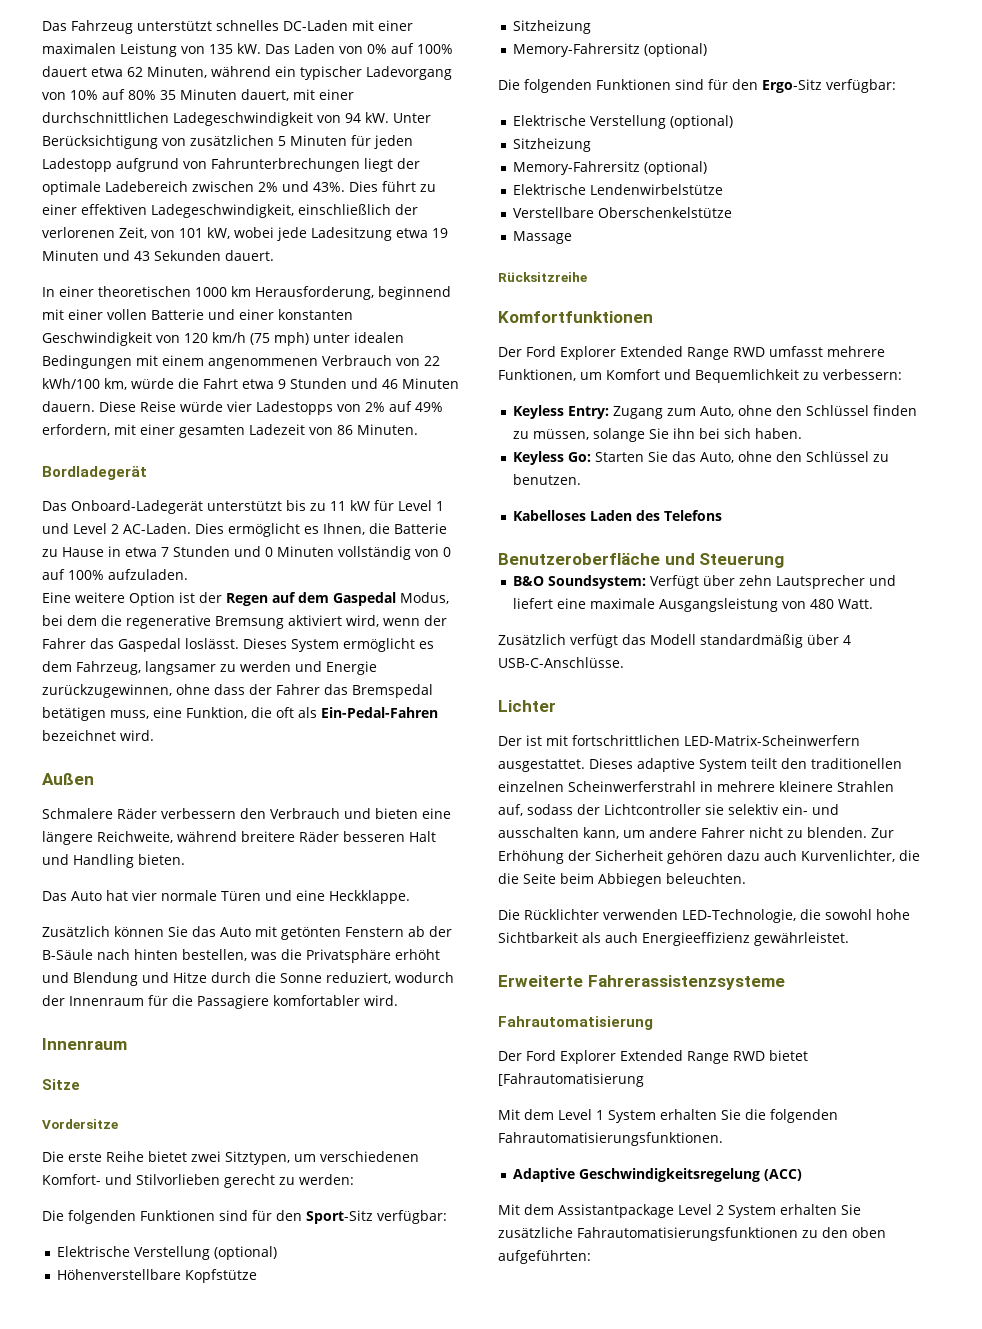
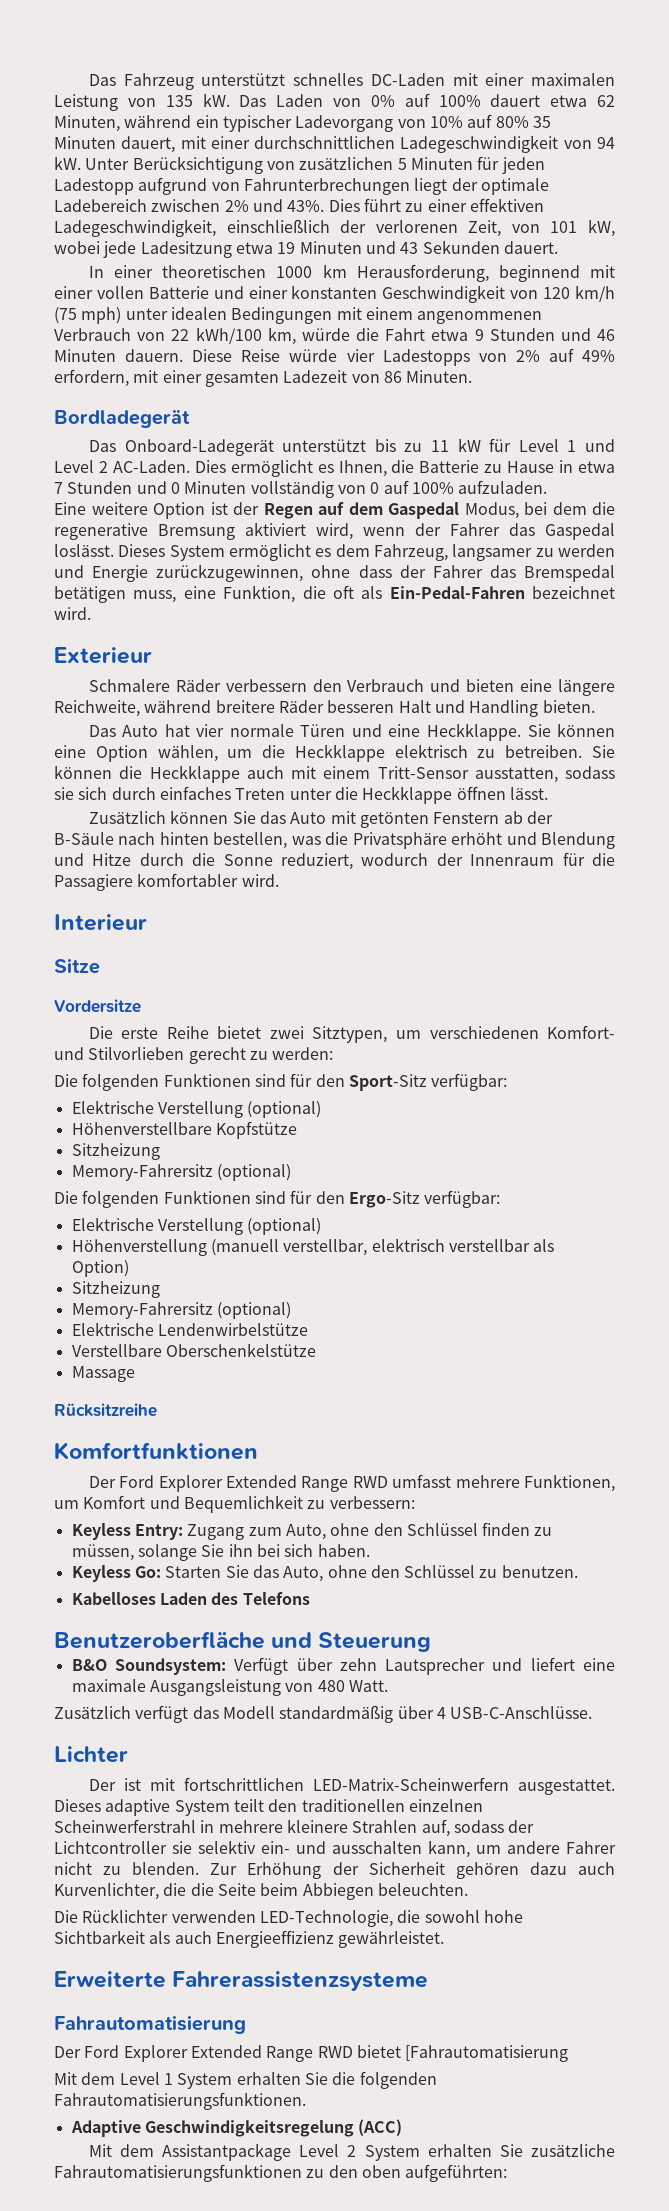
- Außen
+ Exterieur
+ Sie können eine Option wählen, um die Heckklappe elektrisch zu betreiben. Sie können die Heckklappe auch mit einem Tritt-Sensor ausstatten, sodass sie sich durch einfaches Treten unter die Heckklappe öffnen lässt.
  Zusätzlich können Sie das Auto mit getönten Fenstern ab der B-Säule nach hinten bestellen, was die Privatsphäre erhöht und Blendung und Hitze durch die Sonne reduziert, wodurch der Innenraum für die Passagiere komfortabler wird.
- Innenraum
+ Interieur
+ Höhenverstellung (manuell verstellbar, elektrisch verstellbar als Option)

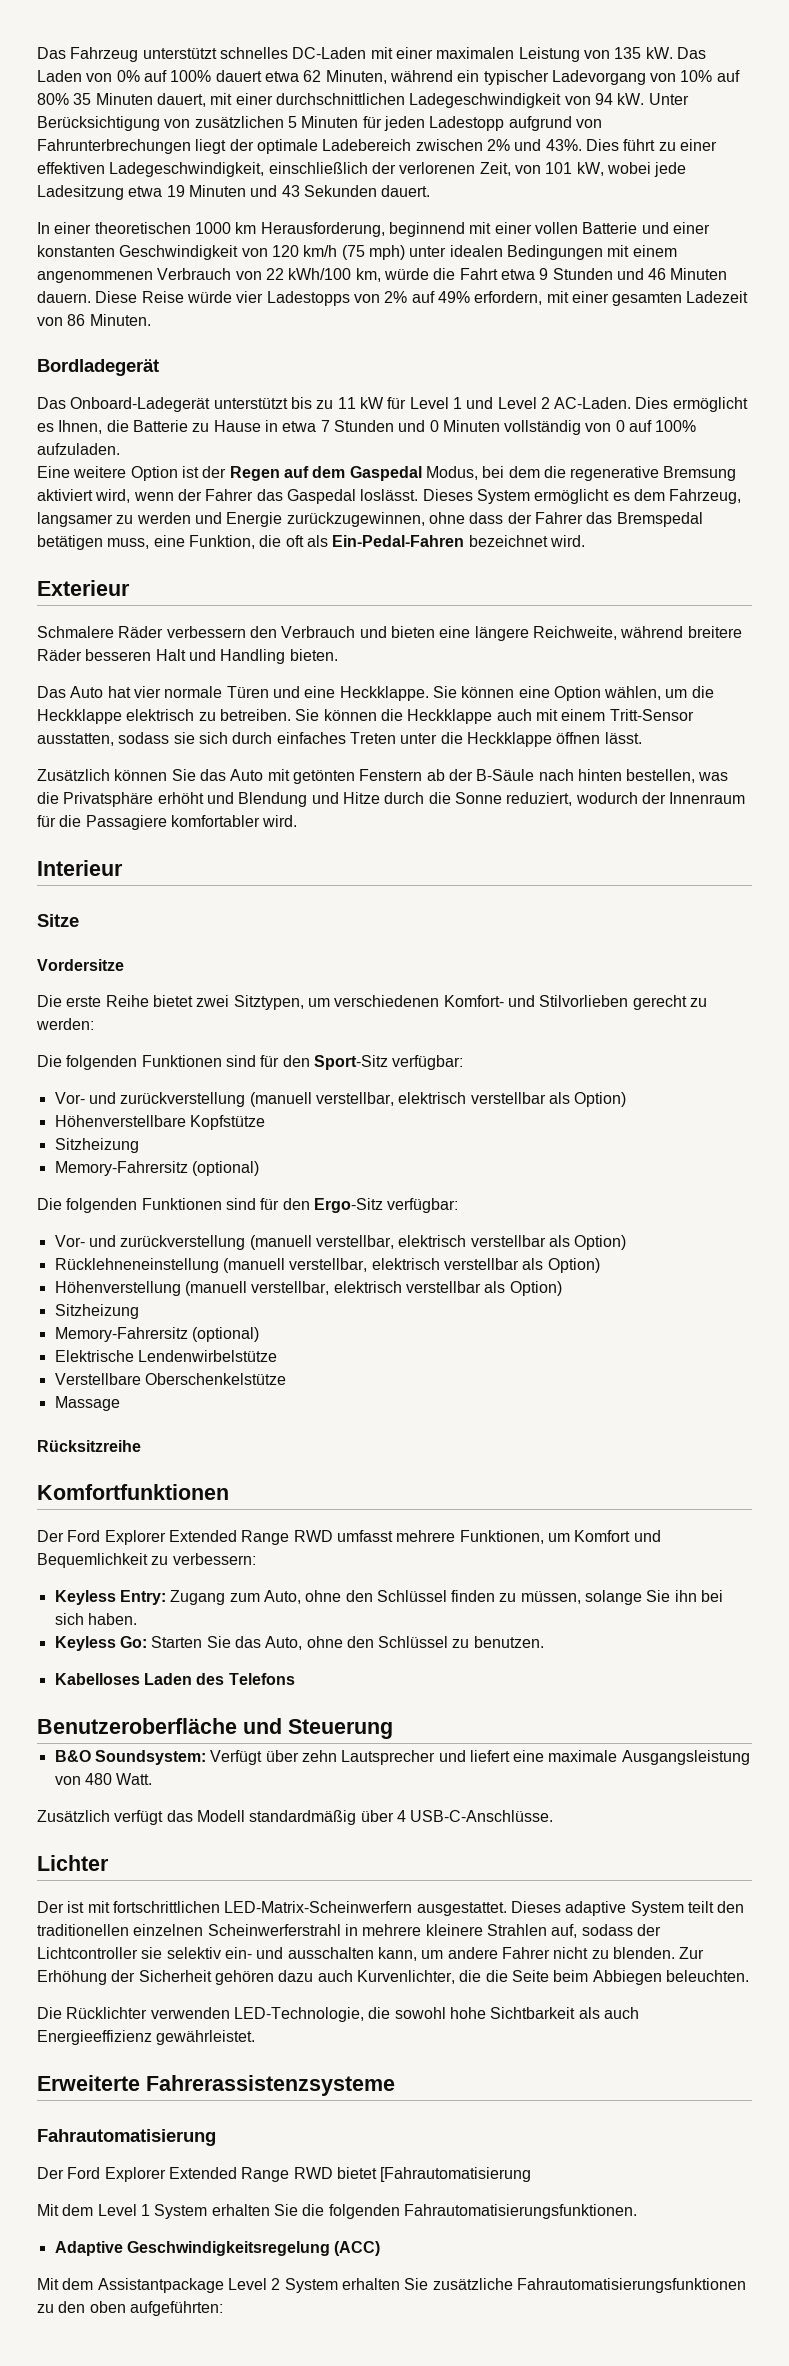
  Die folgenden Funktionen sind für den Sport-Sitz verfügbar:
- Elektrische Verstellung (optional)
+ Vor- und zurückverstellung (manuell verstellbar, elektrisch verstellbar als Option)
  Die folgenden Funktionen sind für den Ergo-Sitz verfügbar:
- Elektrische Verstellung (optional)
+ Vor- und zurückverstellung (manuell verstellbar, elektrisch verstellbar als Option)
+ Rücklehneneinstellung (manuell verstellbar, elektrisch verstellbar als Option)

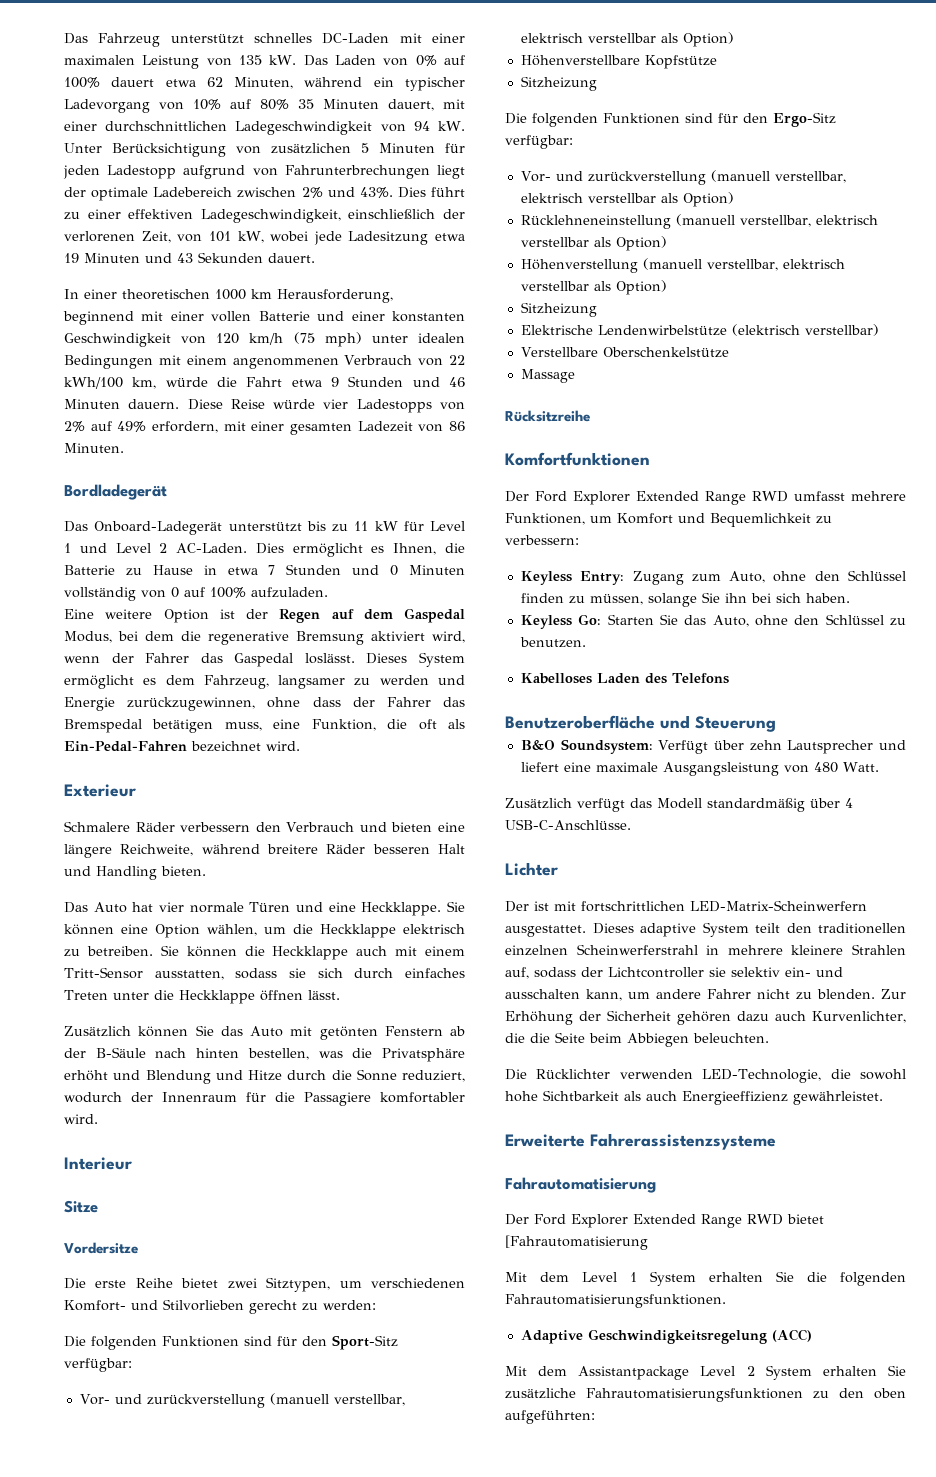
  Höhenverstellbare Kopfstütze
  Sitzheizung
- Memory-Fahrersitz (optional)
  Höhenverstellung (manuell verstellbar, elektrisch verstellbar als Option)
  Sitzheizung
- Memory-Fahrersitz (optional)
- Elektrische Lendenwirbelstütze
+ Elektrische Lendenwirbelstütze (elektrisch verstellbar)

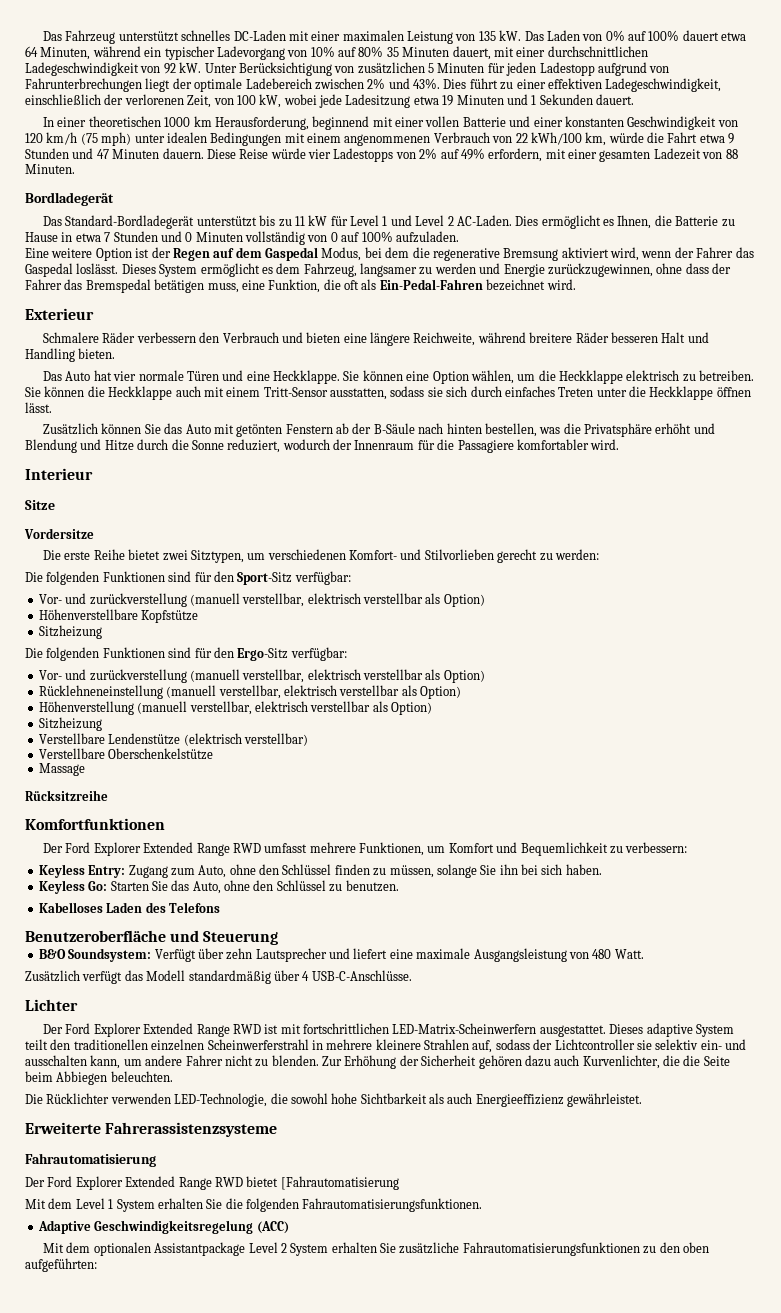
- Das Laden von 0% auf 100% dauert etwa 62 Minuten, während ein typischer Ladevorgang von 10% auf 80% 35 Minuten dauert, mit einer durchschnittlichen Ladegeschwindigkeit von 94 kW.
+ Das Laden von 0% auf 100% dauert etwa 64 Minuten, während ein typischer Ladevorgang von 10% auf 80% 35 Minuten dauert, mit einer durchschnittlichen Ladegeschwindigkeit von 92 kW.
- Dies führt zu einer effektiven Ladegeschwindigkeit, einschließlich der verlorenen Zeit, von 101 kW, wobei jede Ladesitzung etwa 19 Minuten und 43 Sekunden dauert.
+ Dies führt zu einer effektiven Ladegeschwindigkeit, einschließlich der verlorenen Zeit, von 100 kW, wobei jede Ladesitzung etwa 19 Minuten und 1 Sekunden dauert.
- In einer theoretischen 1000 km Herausforderung, beginnend mit einer vollen Batterie und einer konstanten Geschwindigkeit von 120 km/h (75 mph) unter idealen Bedingungen mit einem angenommenen Verbrauch von 22 kWh/100 km, würde die Fahrt etwa 9 Stunden und 46 Minuten dauern.
+ In einer theoretischen 1000 km Herausforderung, beginnend mit einer vollen Batterie und einer konstanten Geschwindigkeit von 120 km/h (75 mph) unter idealen Bedingungen mit einem angenommenen Verbrauch von 22 kWh/100 km, würde die Fahrt etwa 9 Stunden und 47 Minuten dauern.
- Diese Reise würde vier Ladestopps von 2% auf 49% erfordern, mit einer gesamten Ladezeit von 86 Minuten.
+ Diese Reise würde vier Ladestopps von 2% auf 49% erfordern, mit einer gesamten Ladezeit von 88 Minuten.
- Das Onboard-Ladegerät unterstützt bis zu 11 kW für Level 1 und Level 2 AC-Laden.
+ Das Standard-Bordladegerät unterstützt bis zu 11 kW für Level 1 und Level 2 AC-Laden.
- Elektrische Lendenwirbelstütze (elektrisch verstellbar)
+ Verstellbare Lendenstütze (elektrisch verstellbar)
- Der ist mit fortschrittlichen LED-Matrix-Scheinwerfern ausgestattet.
+ Der Ford Explorer Extended Range RWD ist mit fortschrittlichen LED-Matrix-Scheinwerfern ausgestattet.
- Mit dem Assistantpackage Level 2 System erhalten Sie zusätzliche Fahrautomatisierungsfunktionen zu den oben aufgeführten:
+ Mit dem optionalen Assistantpackage Level 2 System erhalten Sie zusätzliche Fahrautomatisierungsfunktionen zu den oben aufgeführten:

